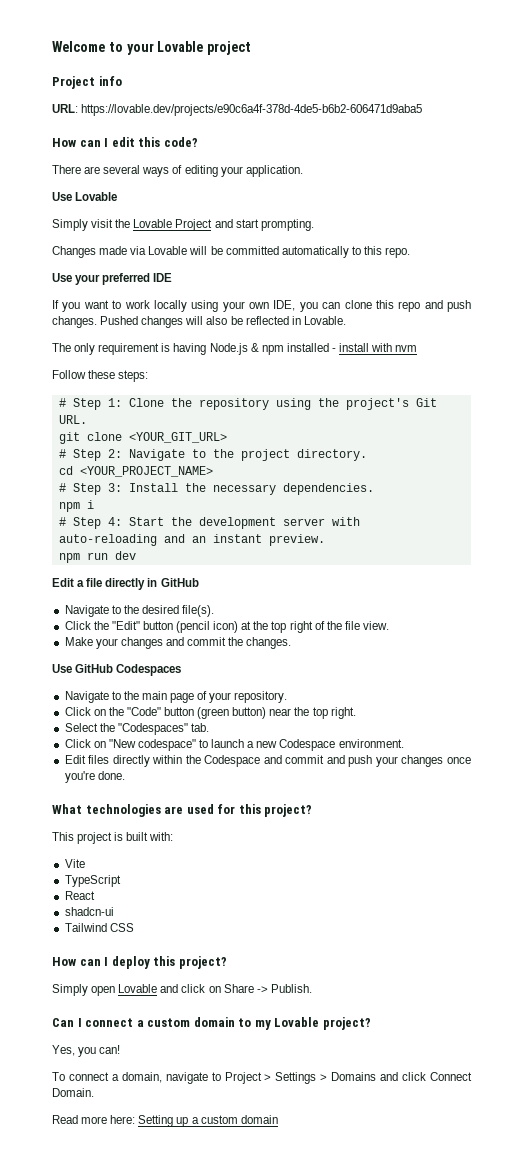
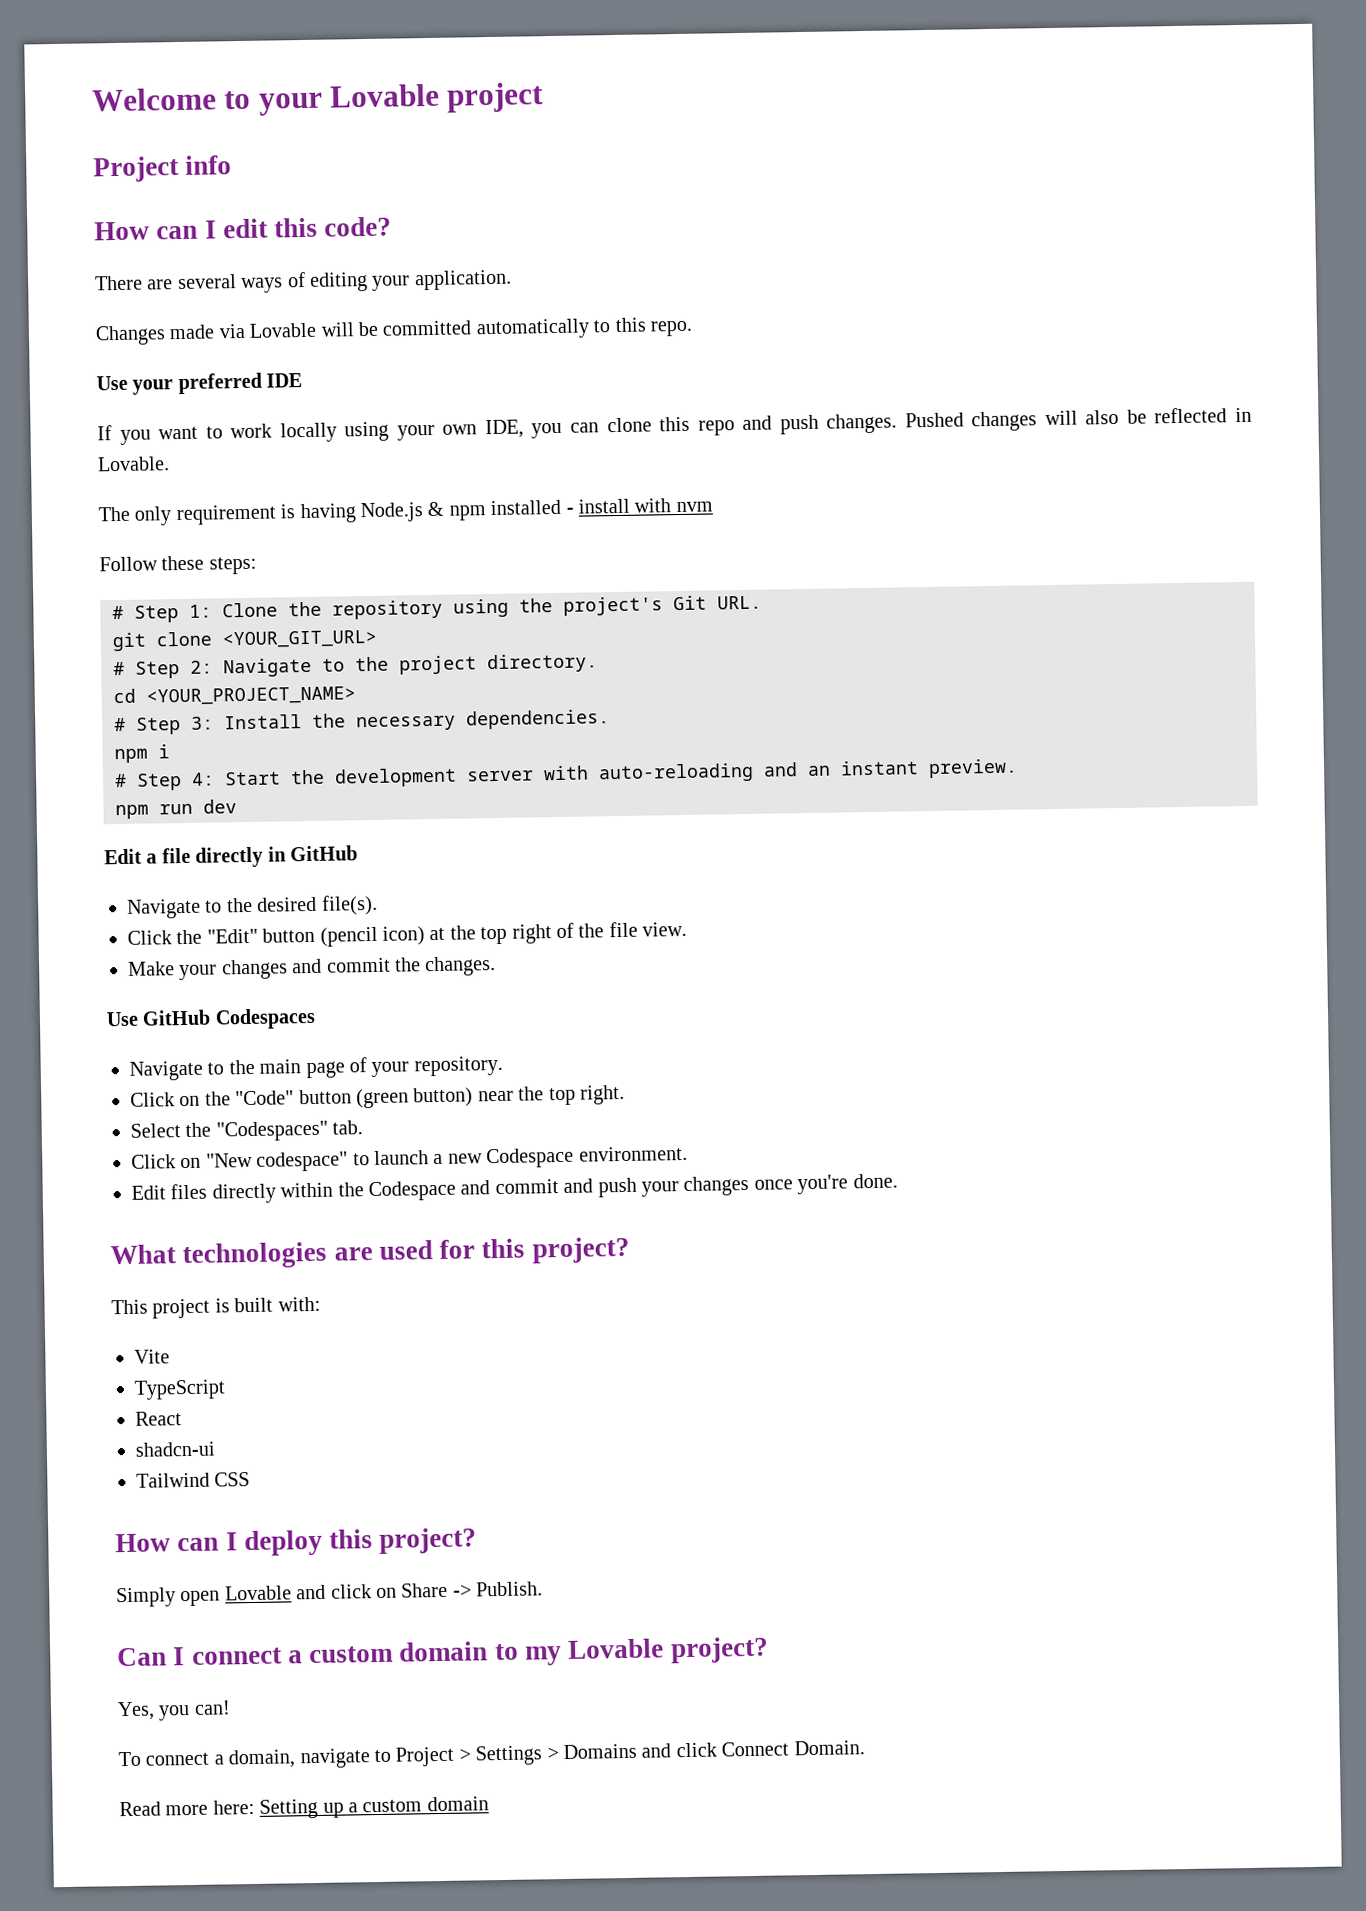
- URL: https://lovable.dev/projects/e90c6a4f-378d-4de5-b6b2-606471d9aba5
- Use Lovable
- Simply visit the Lovable Project and start prompting.

